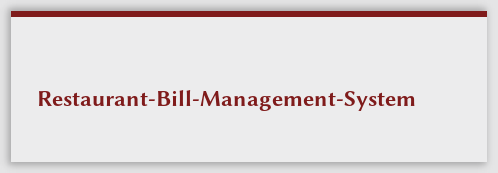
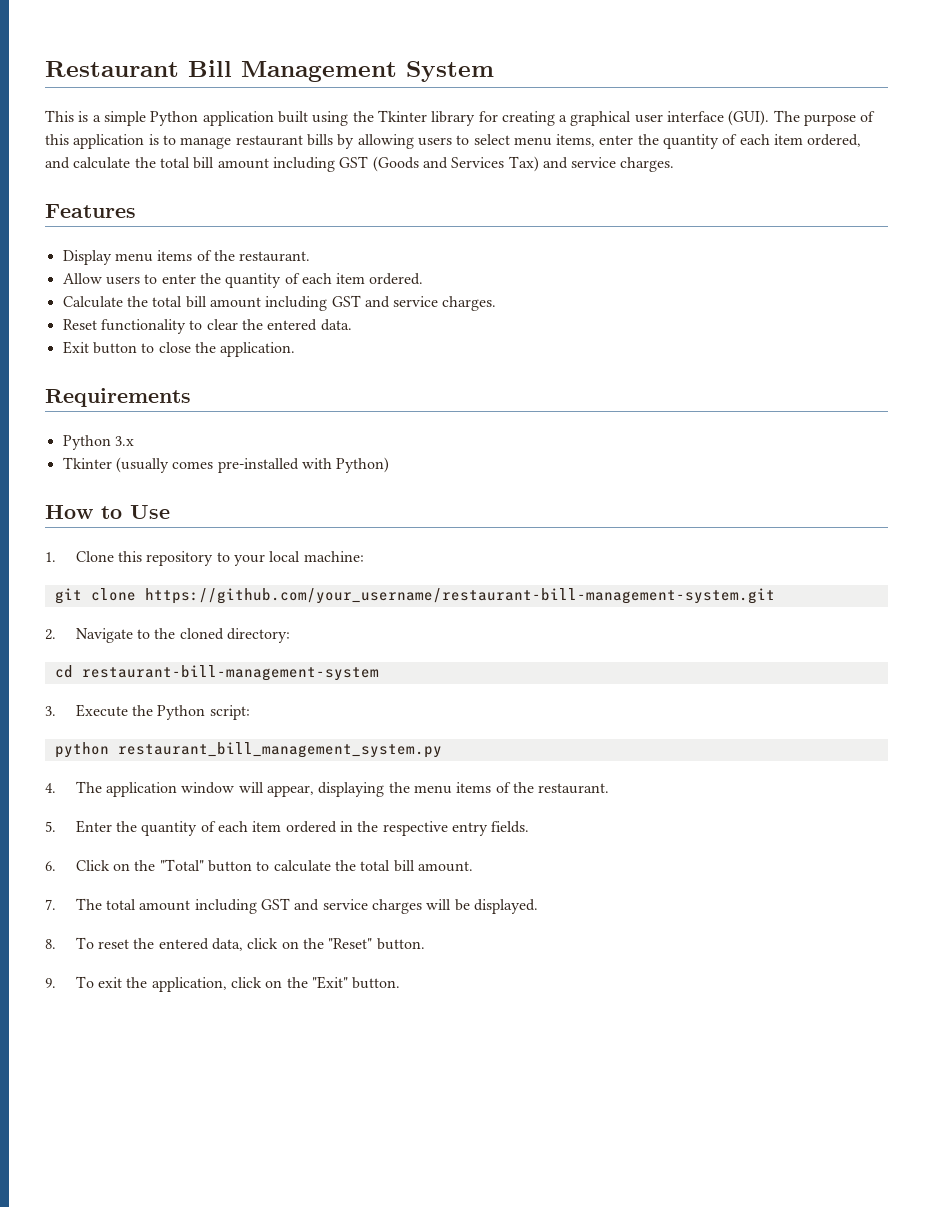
- Restaurant-Bill-Management-System
+ Restaurant Bill Management System
+ This is a simple Python application built using the Tkinter library for creating a graphical user interface (GUI). The purpose of this application is to manage restaurant bills by allowing users to select menu items, enter the quantity of each item ordered, and calculate the total bill amount including GST (Goods and Services Tax) and service charges.
+ Features
+ Display menu items of the restaurant.
+ Allow users to enter the quantity of each item ordered.
+ Calculate the total bill amount including GST and service charges.
+ Reset functionality to clear the entered data.
+ Exit button to close the application.
+ Requirements
+ Python 3.x
+ Tkinter (usually comes pre-installed with Python)
+ How to Use
+ 1. Clone this repository to your local machine:
+ git clone https://github.com/your_username/restaurant-bill-management-system.git
+ 2. Navigate to the cloned directory:
+ cd restaurant-bill-management-system
+ 3. Execute the Python script:
+ python restaurant_bill_management_system.py
+ 4. The application window will appear, displaying the menu items of the restaurant.
+ 5. Enter the quantity of each item ordered in the respective entry fields.
+ 6. Click on the "Total" button to calculate the total bill amount.
+ 7. The total amount including GST and service charges will be displayed.
+ 8. To reset the entered data, click on the "Reset" button.
+ 9. To exit the application, click on the "Exit" button.

